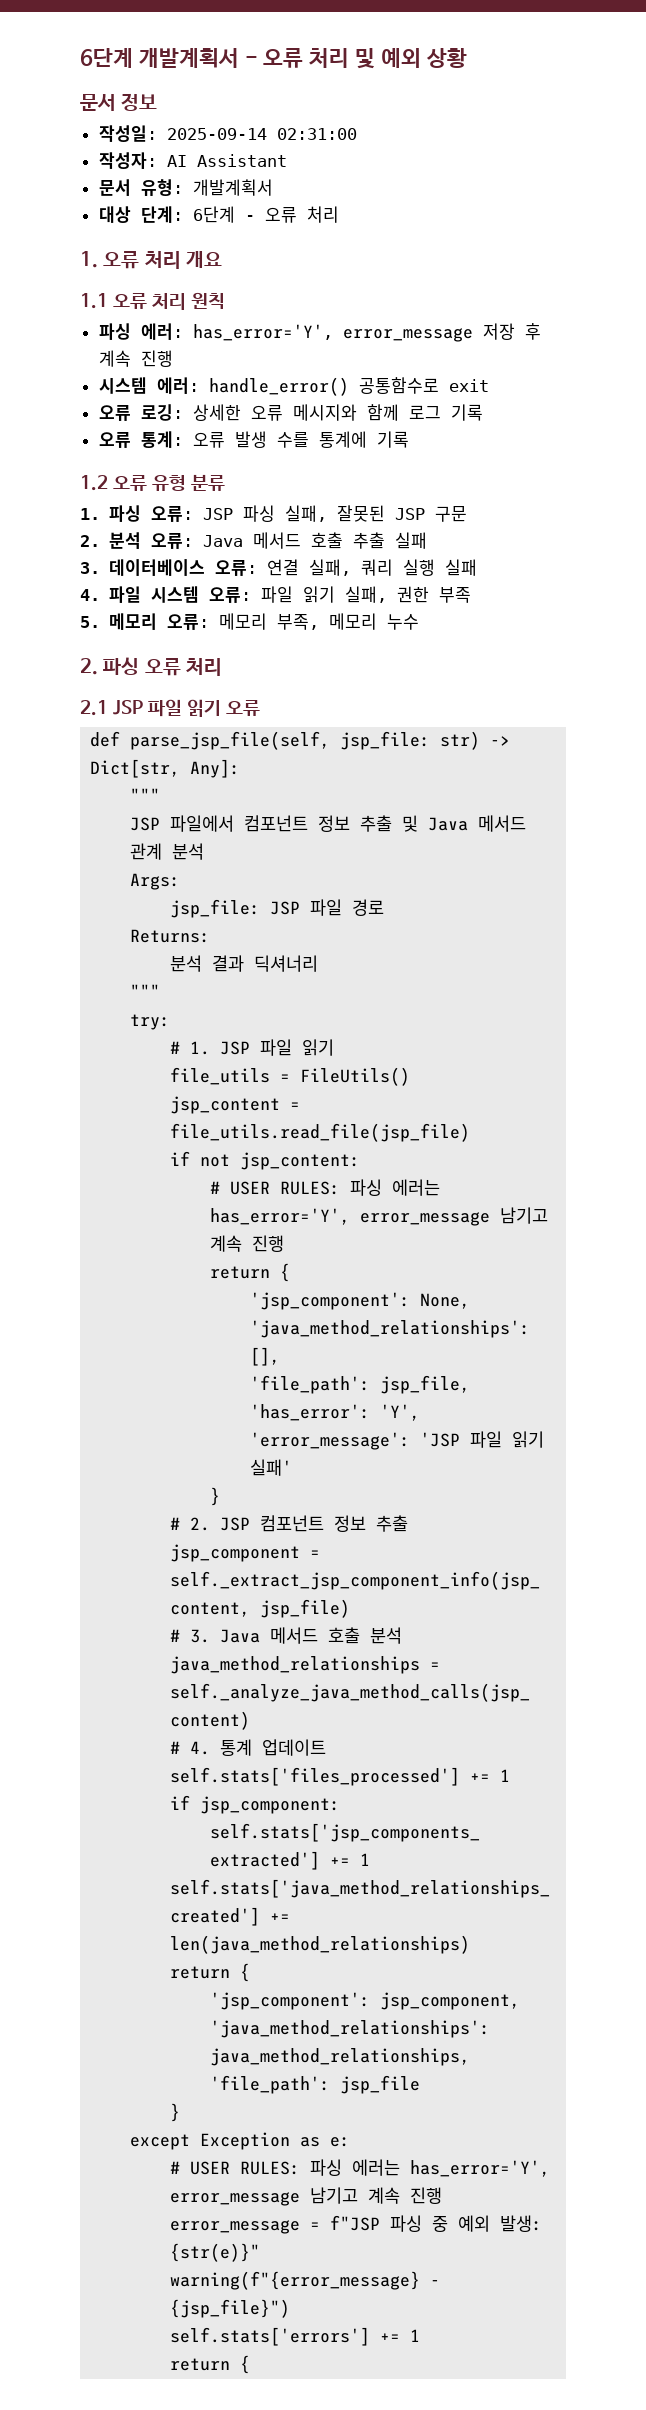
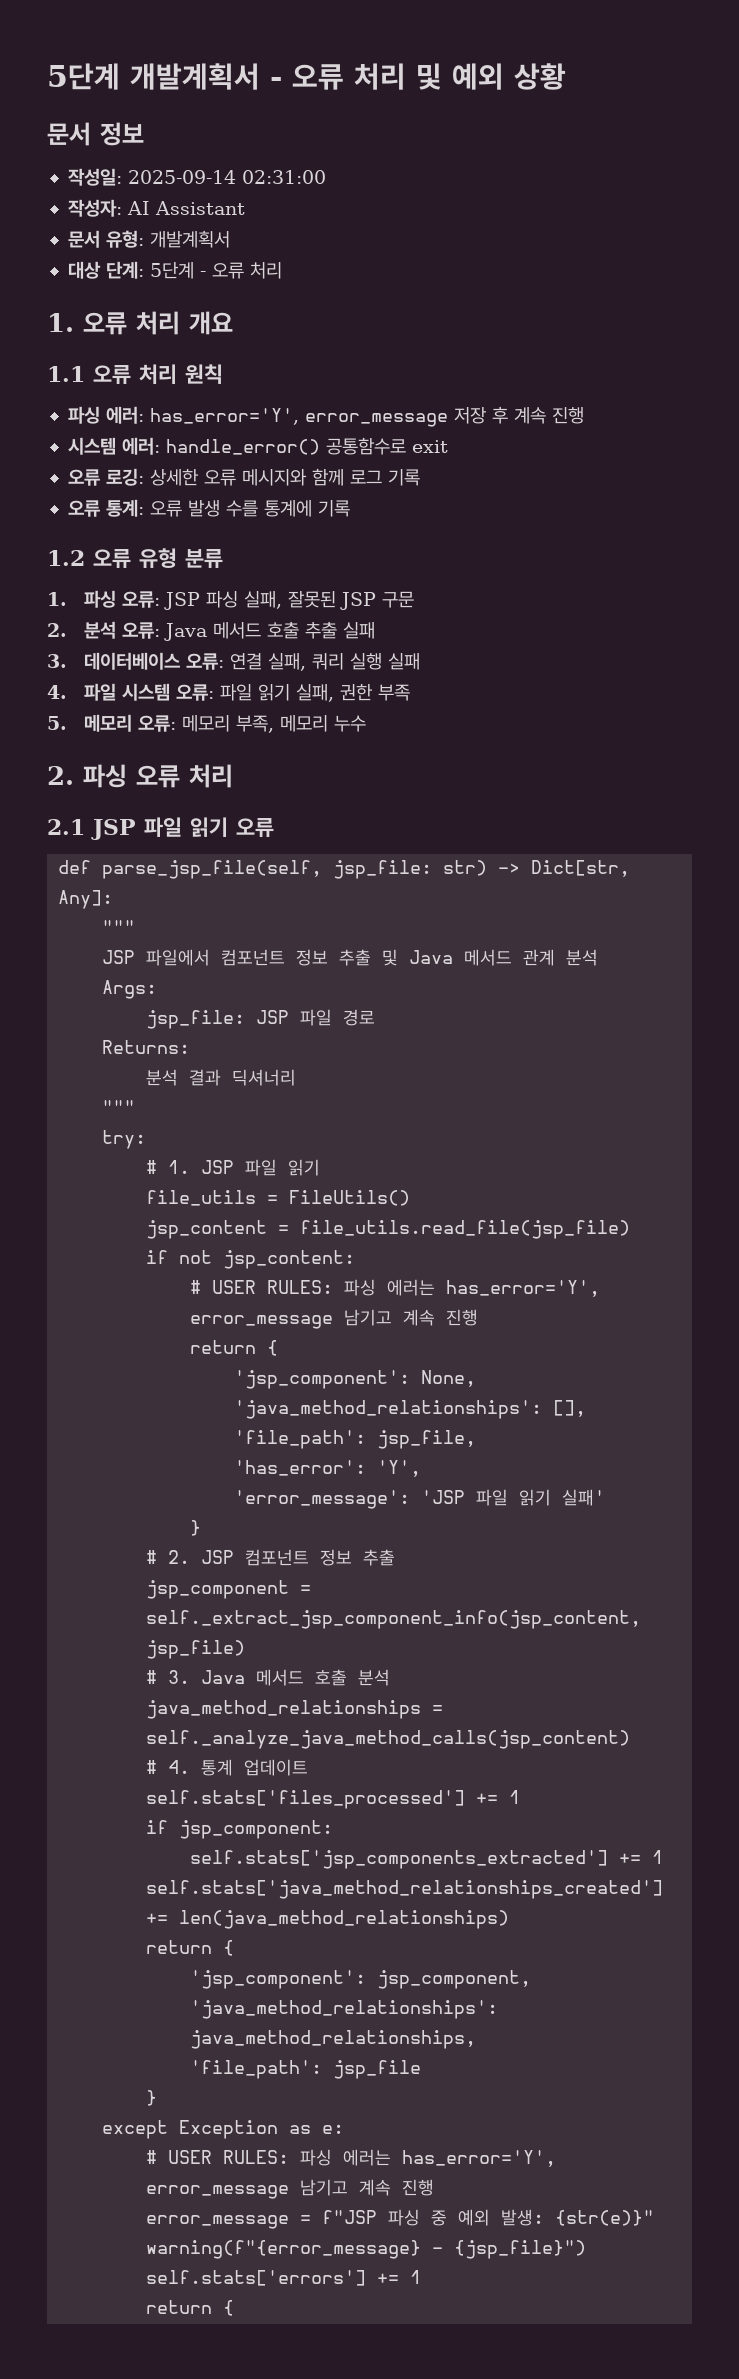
- 6단계 개발계획서 - 오류 처리 및 예외 상황
+ 5단계 개발계획서 - 오류 처리 및 예외 상황
- 대상 단계: 6단계 - 오류 처리
+ 대상 단계: 5단계 - 오류 처리

